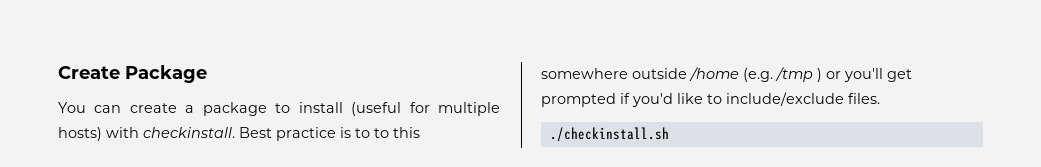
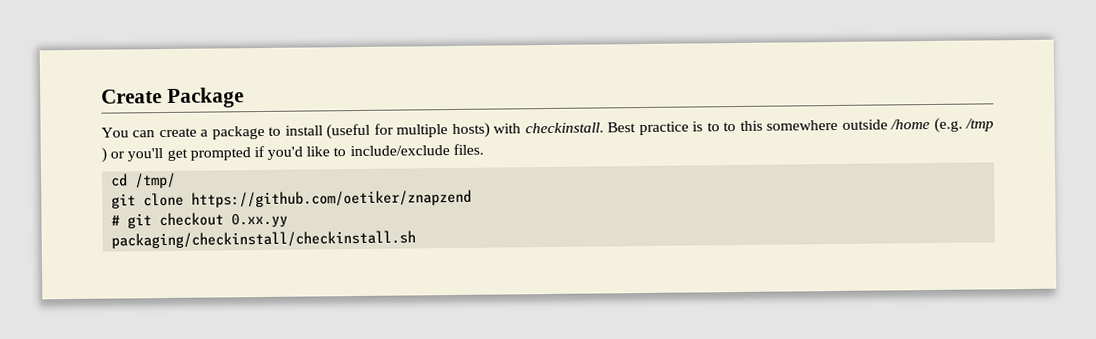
- ./checkinstall.sh
+ cd /tmp/
+ git clone https://github.com/oetiker/znapzend
+ # git checkout 0.xx.yy
+ packaging/checkinstall/checkinstall.sh

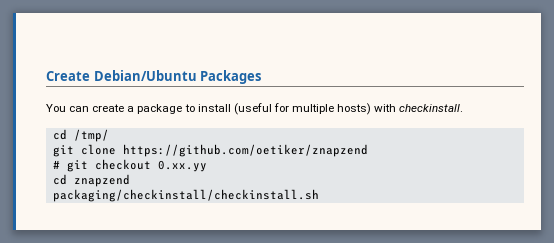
- Create Package
+ Create Debian/Ubuntu Packages
- Best practice is to to this somewhere outside /home (e.g. /tmp ) or you'll get prompted if you'd like to include/exclude files.
+ cd znapzend

